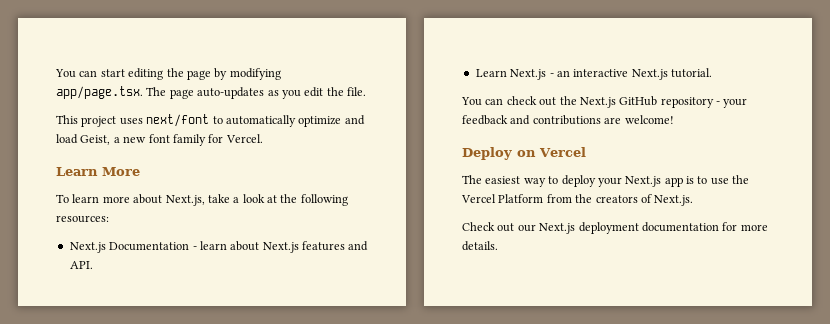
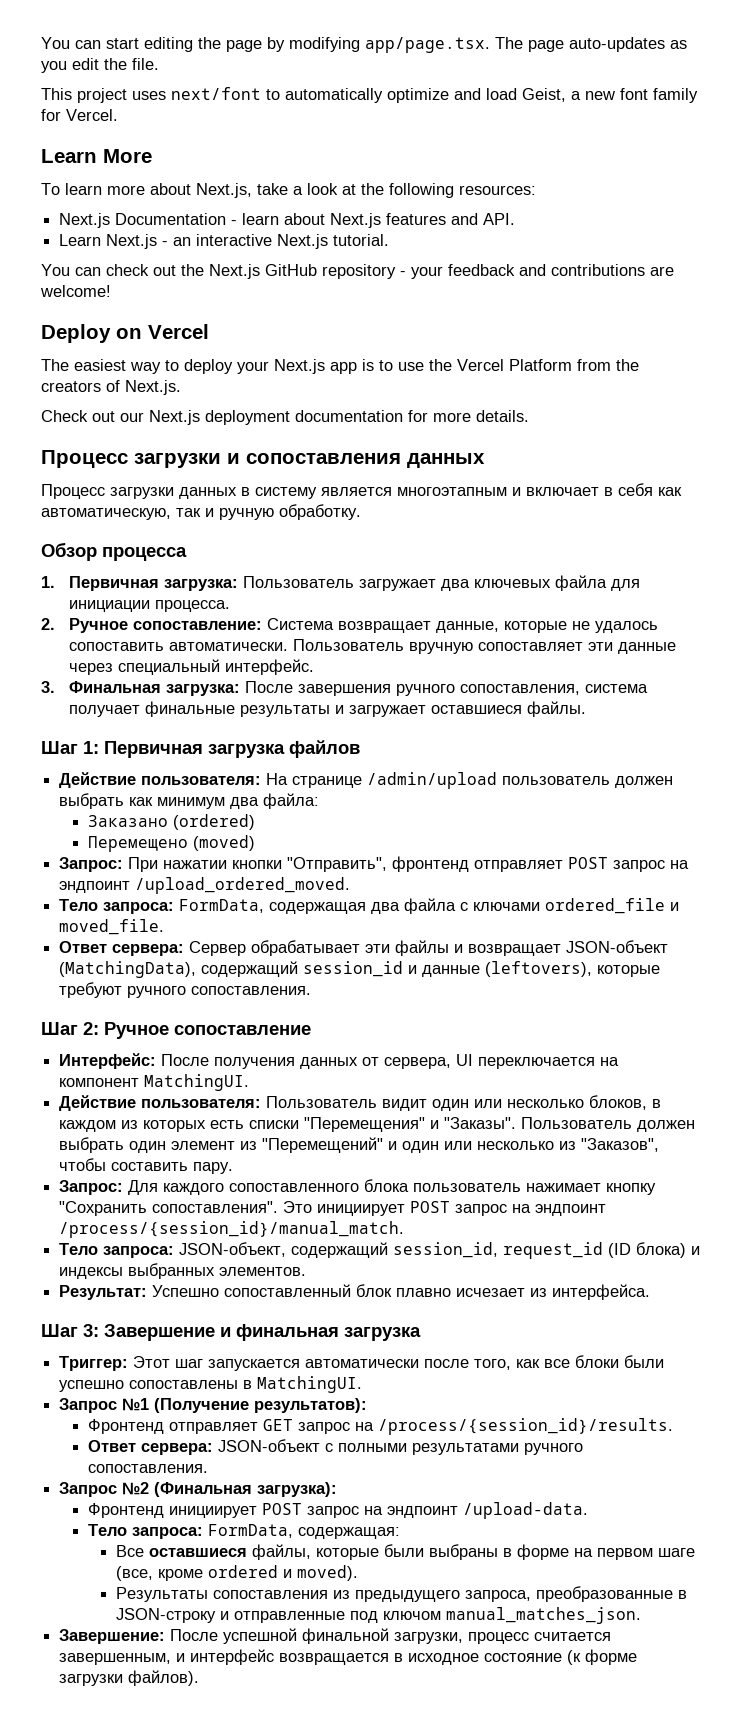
+ Процесс загрузки и сопоставления данных
+ Процесс загрузки данных в систему является многоэтапным и включает в себя как автоматическую, так и ручную обработку.
+ Обзор процесса
+ 1. Первичная загрузка: Пользователь загружает два ключевых файла для инициации процесса.
+ 2. Ручное сопоставление: Система возвращает данные, которые не удалось сопоставить автоматически. Пользователь вручную сопоставляет эти данные через специальный интерфейс.
+ 3. Финальная загрузка: После завершения ручного сопоставления, система получает финальные результаты и загружает оставшиеся файлы.
+ Шаг 1: Первичная загрузка файлов
+ Действие пользователя: На странице /admin/upload пользователь должен выбрать как минимум два файла:
+ Заказано (ordered)
+ Перемещено (moved)
+ Запрос: При нажатии кнопки "Отправить", фронтенд отправляет POST запрос на эндпоинт /upload_ordered_moved.
+ Тело запроса: FormData, содержащая два файла с ключами ordered_file и moved_file.
+ Ответ сервера: Сервер обрабатывает эти файлы и возвращает JSON-объект (MatchingData), содержащий session_id и данные (leftovers), которые требуют ручного сопоставления.
+ Шаг 2: Ручное сопоставление
+ Интерфейс: После получения данных от сервера, UI переключается на компонент MatchingUI.
+ Действие пользователя: Пользователь видит один или несколько блоков, в каждом из которых есть списки "Перемещения" и "Заказы". Пользователь должен выбрать один элемент из "Перемещений" и один или несколько из "Заказов", чтобы составить пару.
+ Запрос: Для каждого сопоставленного блока пользователь нажимает кнопку "Сохранить сопоставления". Это инициирует POST запрос на эндпоинт /process/{session_id}/manual_match.
+ Тело запроса: JSON-объект, содержащий session_id, request_id (ID блока) и индексы выбранных элементов.
+ Результат: Успешно сопоставленный блок плавно исчезает из интерфейса.
+ Шаг 3: Завершение и финальная загрузка
+ Триггер: Этот шаг запускается автоматически после того, как все блоки были успешно сопоставлены в MatchingUI.
+ Запрос №1 (Получение результатов):
+ Фронтенд отправляет GET запрос на /process/{session_id}/results.
+ Ответ сервера: JSON-объект с полными результатами ручного сопоставления.
+ Запрос №2 (Финальная загрузка):
+ Фронтенд инициирует POST запрос на эндпоинт /upload-data.
+ Тело запроса: FormData, содержащая:
+ Все оставшиеся файлы, которые были выбраны в форме на первом шаге (все, кроме ordered и moved).
+ Результаты сопоставления из предыдущего запроса, преобразованные в JSON-строку и отправленные под ключом manual_matches_json.
+ Завершение: После успешной финальной загрузки, процесс считается завершенным, и интерфейс возвращается в исходное состояние (к форме загрузки файлов).

